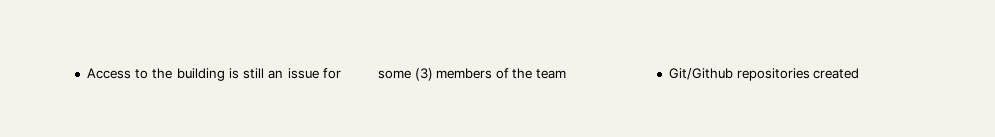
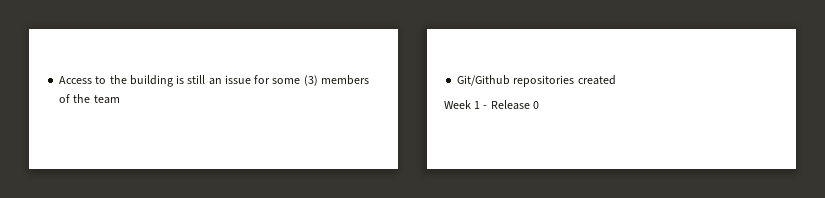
+ Week 1 - Release 0

